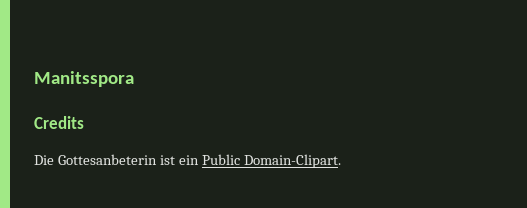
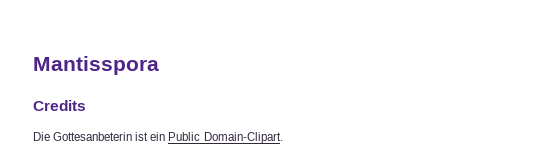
- Manitsspora
+ Mantisspora

